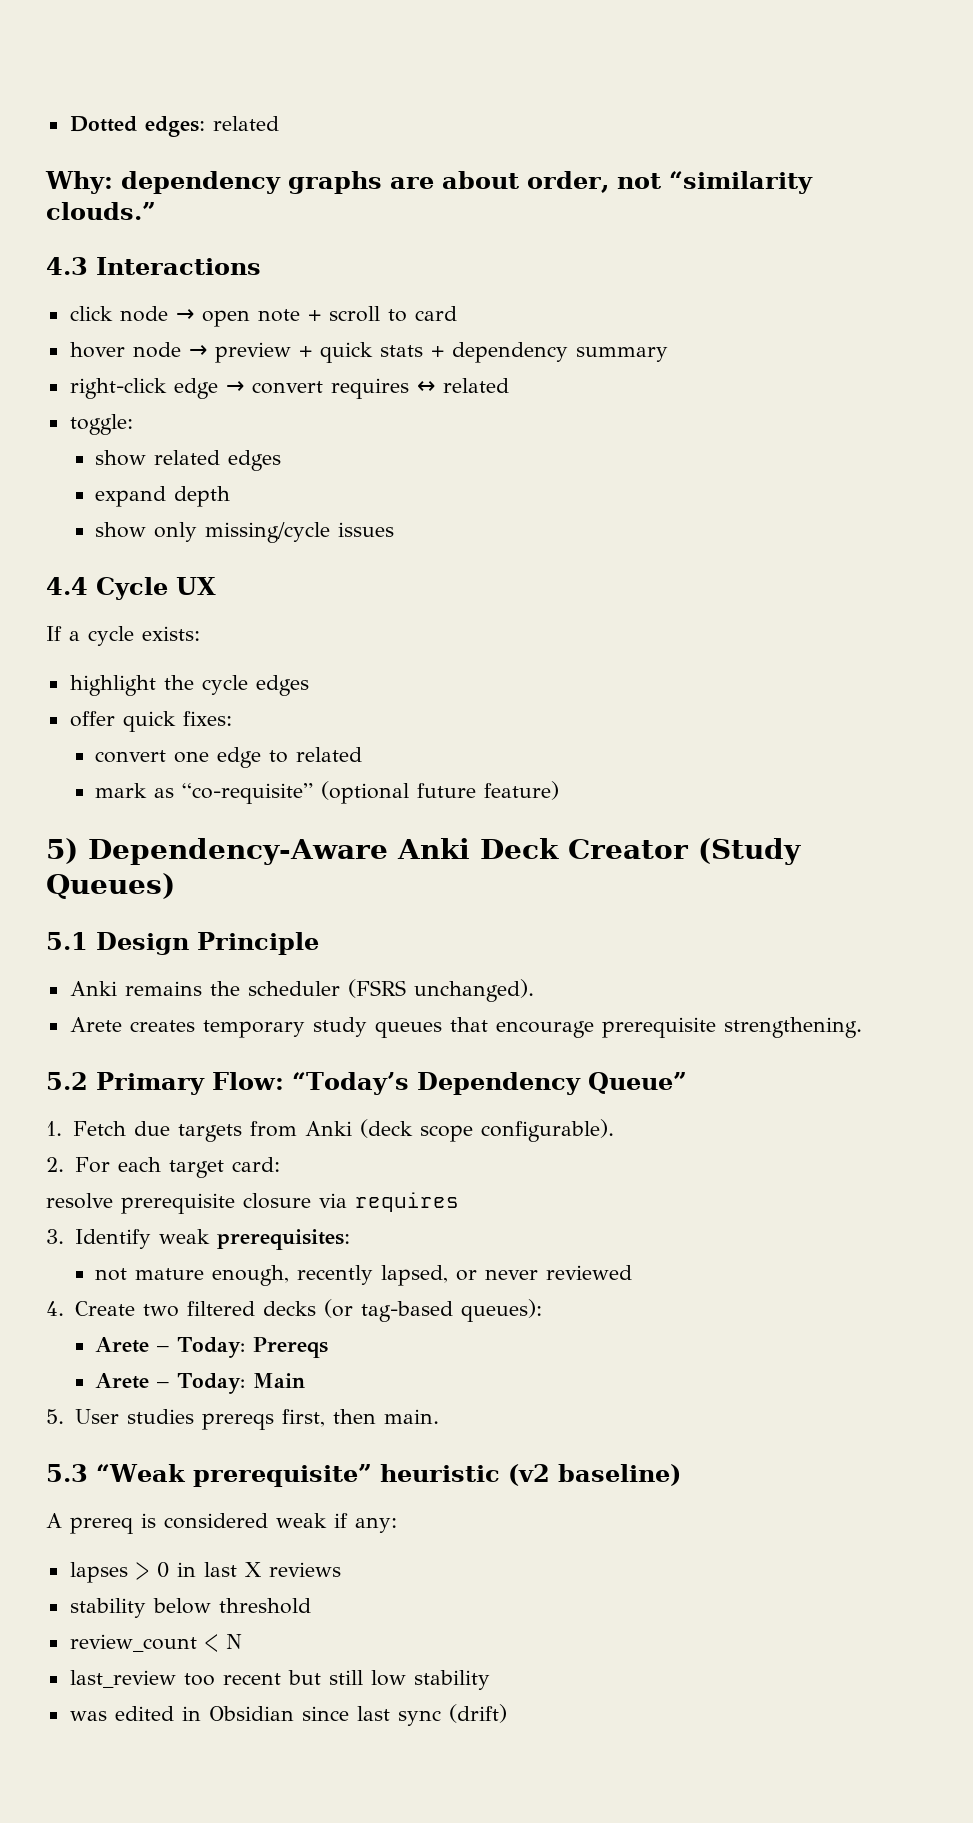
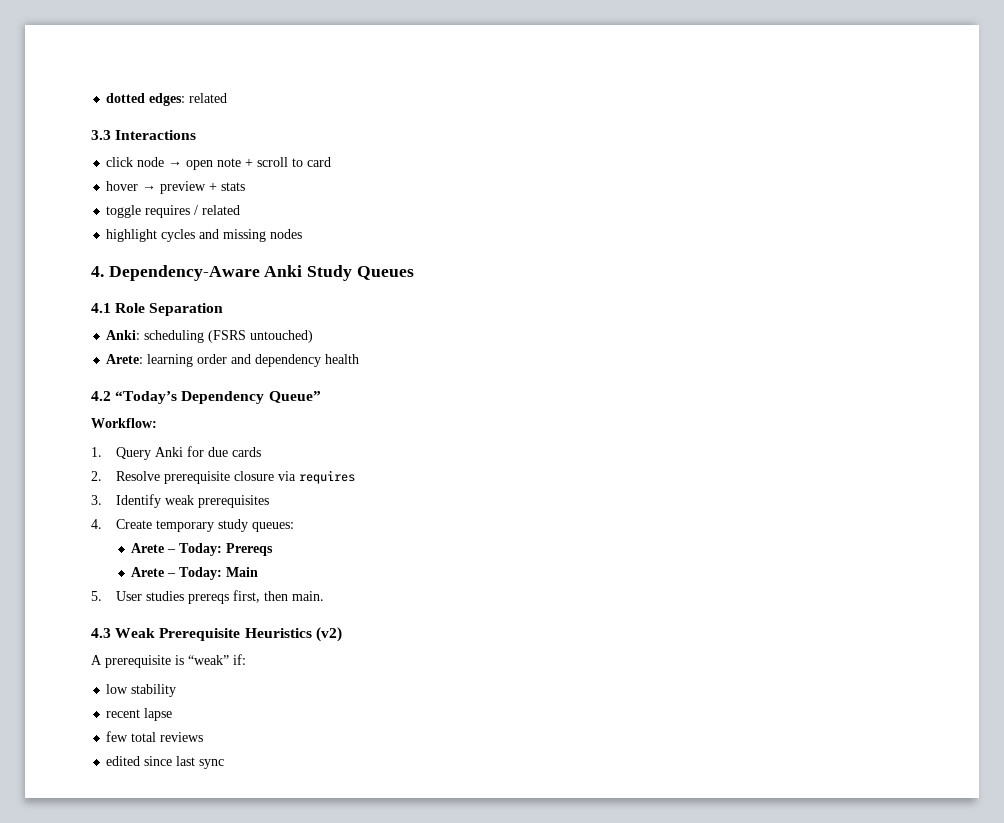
- Dotted edges: related
+ dotted edges: related
- Why: dependency graphs are about order, not “similarity clouds.”
- 4.3 Interactions
+ 3.3 Interactions
- hover node → preview + quick stats + dependency summary
- right-click edge → convert requires ↔ related
- toggle:
- show related edges
- expand depth
- show only missing/cycle issues
- 4.4 Cycle UX
- If a cycle exists:
- highlight the cycle edges
- offer quick fixes:
- convert one edge to related
- mark as “co-requisite” (optional future feature)
- 5) Dependency-Aware Anki Deck Creator (Study Queues)
- 5.1 Design Principle
- Anki remains the scheduler (FSRS unchanged).
- Arete creates temporary study queues that encourage prerequisite strengthening.
- 5.2 Primary Flow: “Today’s Dependency Queue”
- 1. Fetch due targets from Anki (deck scope configurable).
- 2. For each target card:
- resolve prerequisite closure via requires
+ hover → preview + stats
+ toggle requires / related
+ highlight cycles and missing nodes
+ 4. Dependency-Aware Anki Study Queues
+ 4.1 Role Separation
+ Anki: scheduling (FSRS untouched)
+ Arete: learning order and dependency health
+ 4.2 “Today’s Dependency Queue”
+ Workflow:
+ 1. Query Anki for due cards
+ 2. Resolve prerequisite closure via requires
- 3. Identify weak prerequisites:
- not mature enough, recently lapsed, or never reviewed
- 4. Create two filtered decks (or tag-based queues):
+ 3. Identify weak prerequisites
+ 4. Create temporary study queues:
- 5.3 “Weak prerequisite” heuristic (v2 baseline)
- A prereq is considered weak if any:
- lapses > 0 in last X reviews
- stability below threshold
- review_count < N
- last_review too recent but still low stability
- was edited in Obsidian since last sync (drift)
+ 4.3 Weak Prerequisite Heuristics (v2)
+ A prerequisite is “weak” if:
+ low stability
+ recent lapse
+ few total reviews
+ edited since last sync

